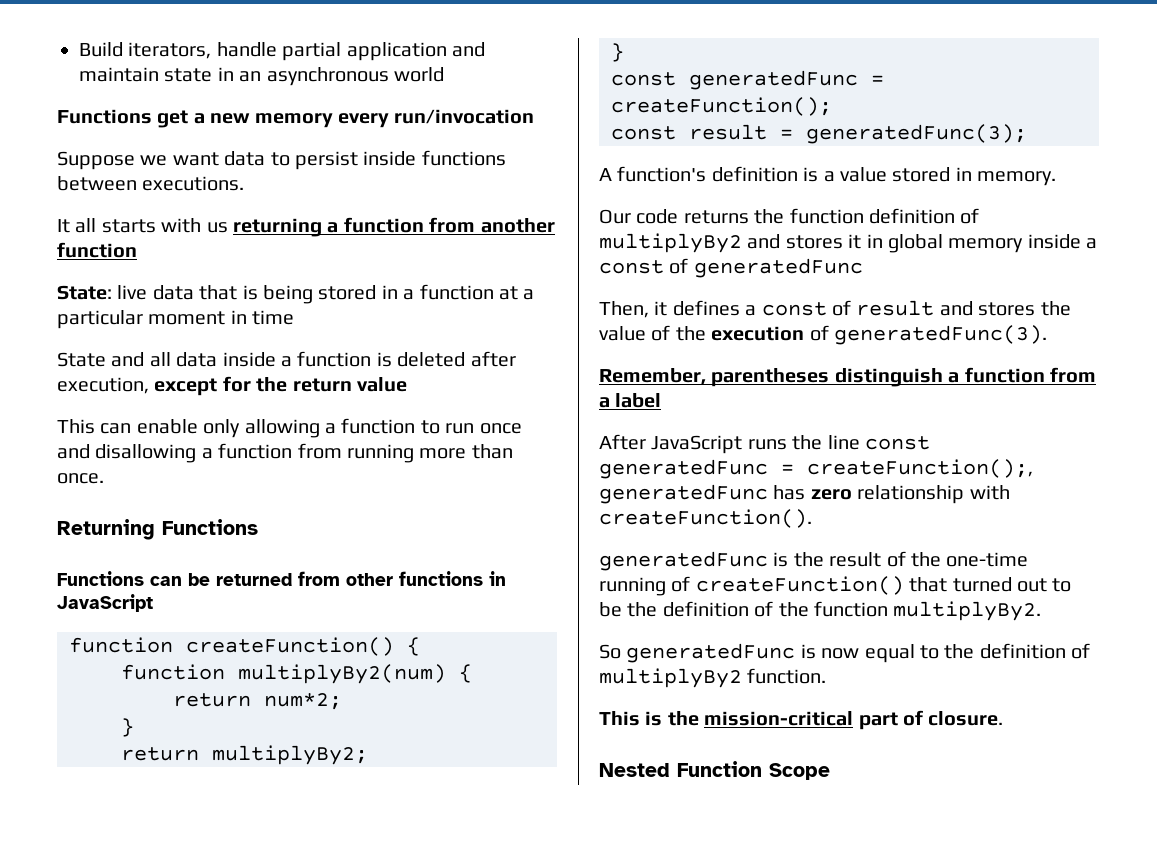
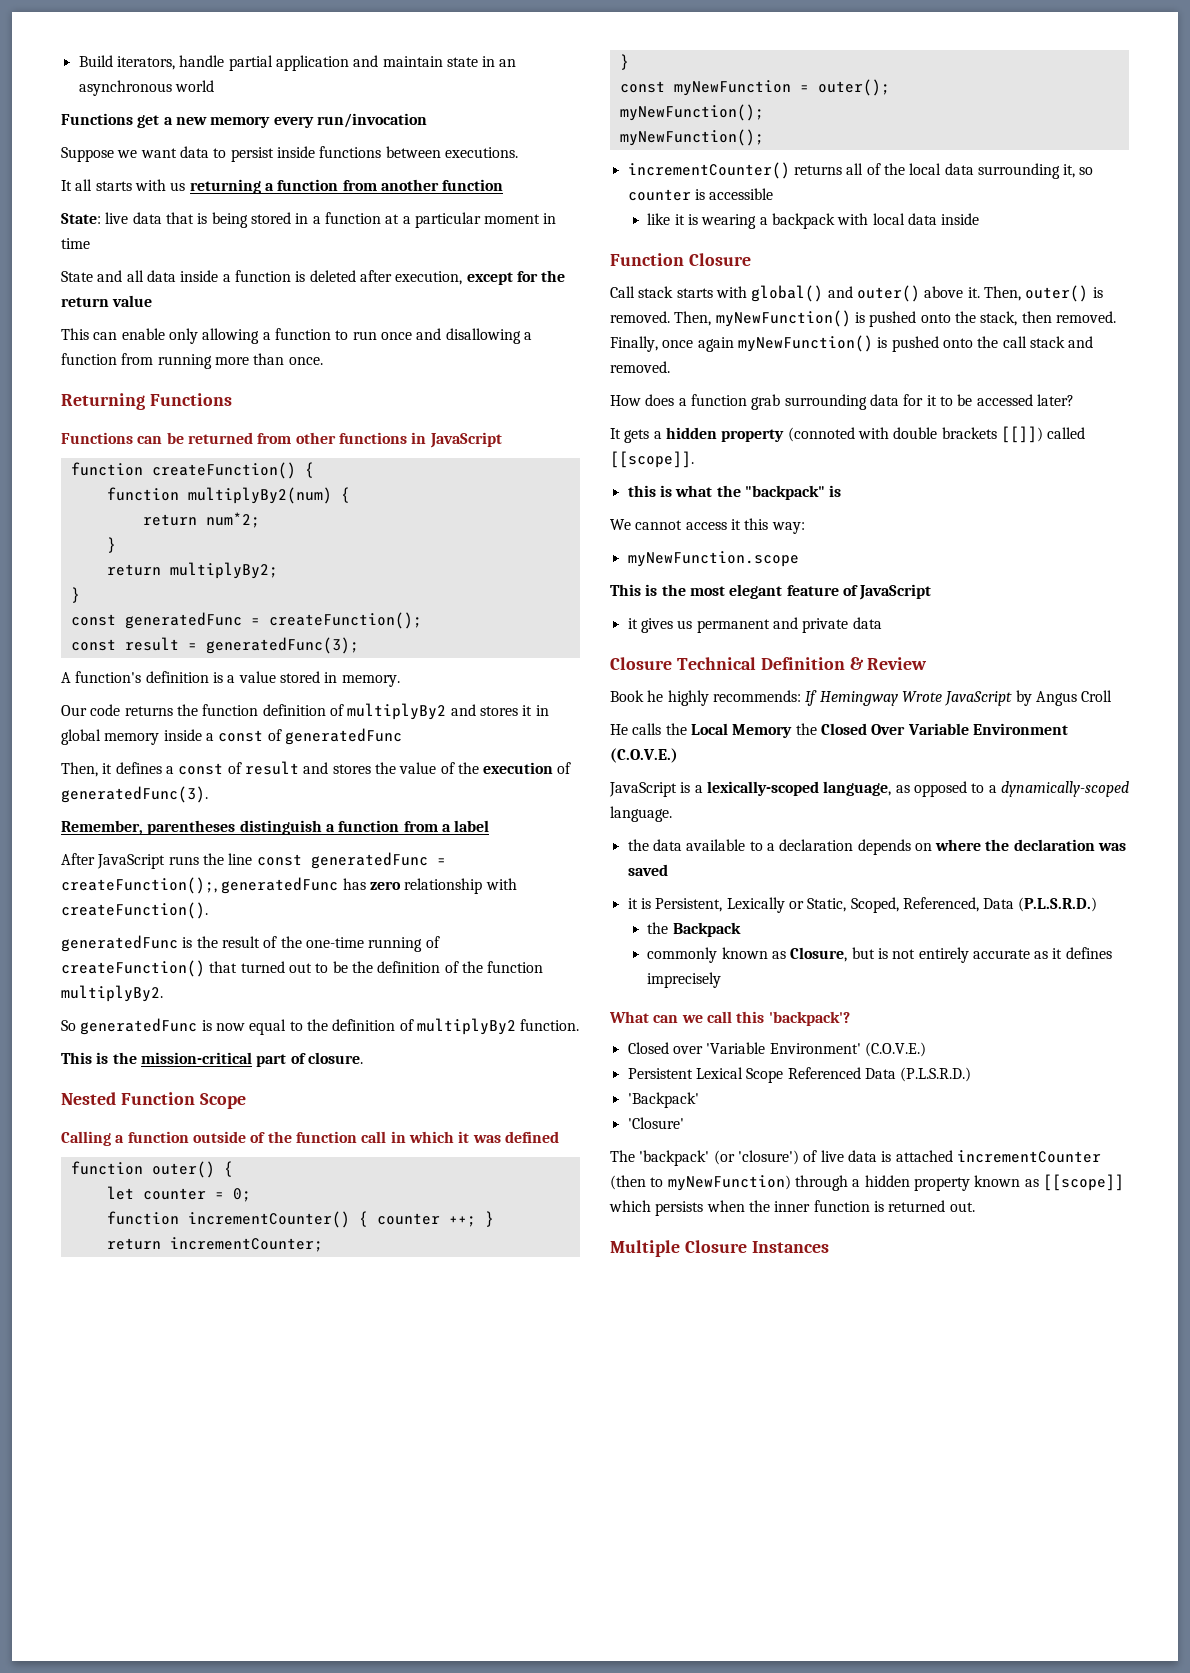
+ Calling a function outside of the function call in which it was defined
+ function outer() {
+ let counter = 0;
+ function incrementCounter() { counter ++; }
+ return incrementCounter;
+ }
+ const myNewFunction = outer();
+ myNewFunction();
+ myNewFunction();
+ incrementCounter() returns all of the local data surrounding it, so counter is accessible
+ like it is wearing a backpack with local data inside
+ Function Closure
+ Call stack starts with global() and outer() above it. Then, outer() is removed. Then, myNewFunction() is pushed onto the stack, then removed. Finally, once again myNewFunction() is pushed onto the call stack and removed.
+ How does a function grab surrounding data for it to be accessed later?
+ It gets a hidden property (connoted with double brackets [[]]) called [[scope]].
+ this is what the "backpack" is
+ We cannot access it this way:
+ myNewFunction.scope
+ This is the most elegant feature of JavaScript
+ it gives us permanent and private data
+ Closure Technical Definition & Review
+ Book he highly recommends: If Hemingway Wrote JavaScript by Angus Croll
+ He calls the Local Memory the Closed Over Variable Environment (C.O.V.E.)
+ JavaScript is a lexically-scoped language, as opposed to a dynamically-scoped language.
+ the data available to a declaration depends on where the declaration was saved
+ it is Persistent, Lexically or Static, Scoped, Referenced, Data (P.L.S.R.D.)
+ the Backpack
+ commonly known as Closure, but is not entirely accurate as it defines imprecisely
+ What can we call this 'backpack'?
+ Closed over 'Variable Environment' (C.O.V.E.)
+ Persistent Lexical Scope Referenced Data (P.L.S.R.D.)
+ 'Backpack'
+ 'Closure'
+ The 'backpack' (or 'closure') of live data is attached incrementCounter (then to myNewFunction) through a hidden property known as [[scope]] which persists when the inner function is returned out.
+ Multiple Closure Instances

